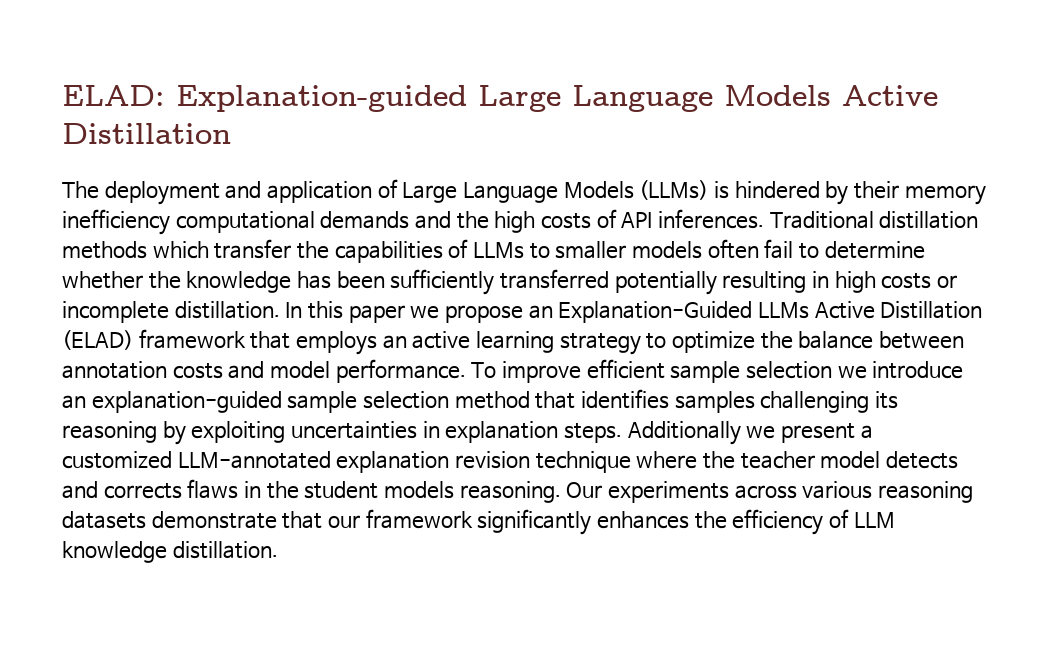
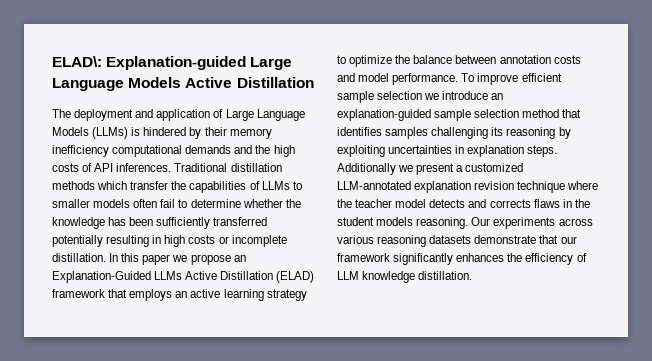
- ELAD: Explanation-guided Large Language Models Active Distillation
+ ELAD\: Explanation-guided Large Language Models Active Distillation

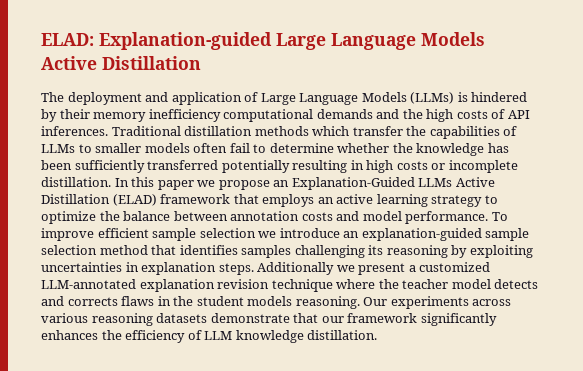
- ELAD\: Explanation-guided Large Language Models Active Distillation
+ ELAD: Explanation-guided Large Language Models Active Distillation

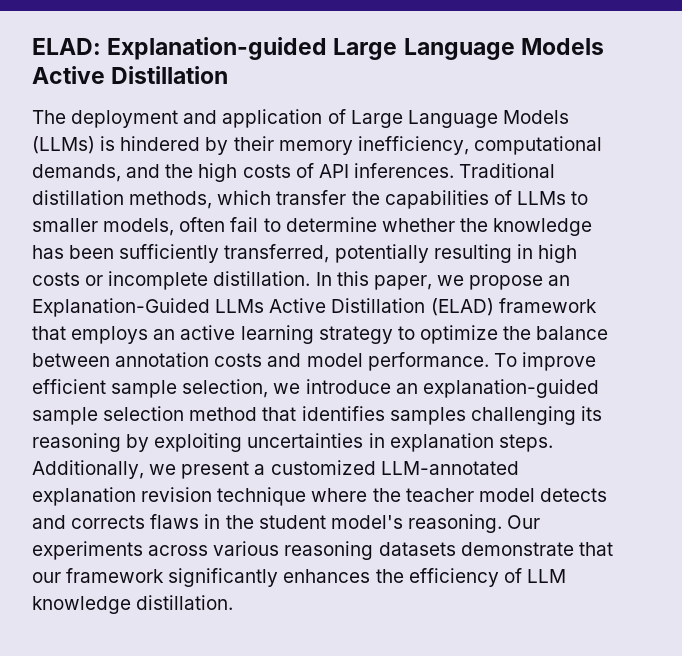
- The deployment and application of Large Language Models (LLMs) is hindered by their memory inefficiency computational demands and the high costs of API inferences.
+ The deployment and application of Large Language Models (LLMs) is hindered by their memory inefficiency, computational demands, and the high costs of API inferences.
- Traditional distillation methods which transfer the capabilities of LLMs to smaller models often fail to determine whether the knowledge has been sufficiently transferred potentially resulting in high costs or incomplete distillation.
+ Traditional distillation methods, which transfer the capabilities of LLMs to smaller models, often fail to determine whether the knowledge has been sufficiently transferred, potentially resulting in high costs or incomplete distillation.
- In this paper we propose an Explanation-Guided LLMs Active Distillation (ELAD) framework that employs an active learning strategy to optimize the balance between annotation costs and model performance.
+ In this paper, we propose an Explanation-Guided LLMs Active Distillation (ELAD) framework that employs an active learning strategy to optimize the balance between annotation costs and model performance.
- To improve efficient sample selection we introduce an explanation-guided sample selection method that identifies samples challenging its reasoning by exploiting uncertainties in explanation steps.
+ To improve efficient sample selection, we introduce an explanation-guided sample selection method that identifies samples challenging its reasoning by exploiting uncertainties in explanation steps.
- Additionally we present a customized LLM-annotated explanation revision technique where the teacher model detects and corrects flaws in the student models reasoning.
+ Additionally, we present a customized LLM-annotated explanation revision technique where the teacher model detects and corrects flaws in the student model's reasoning.

